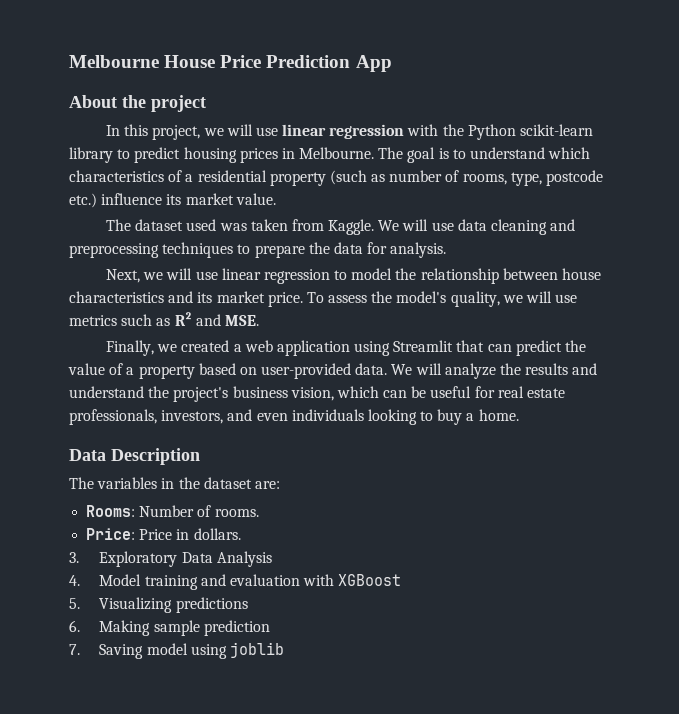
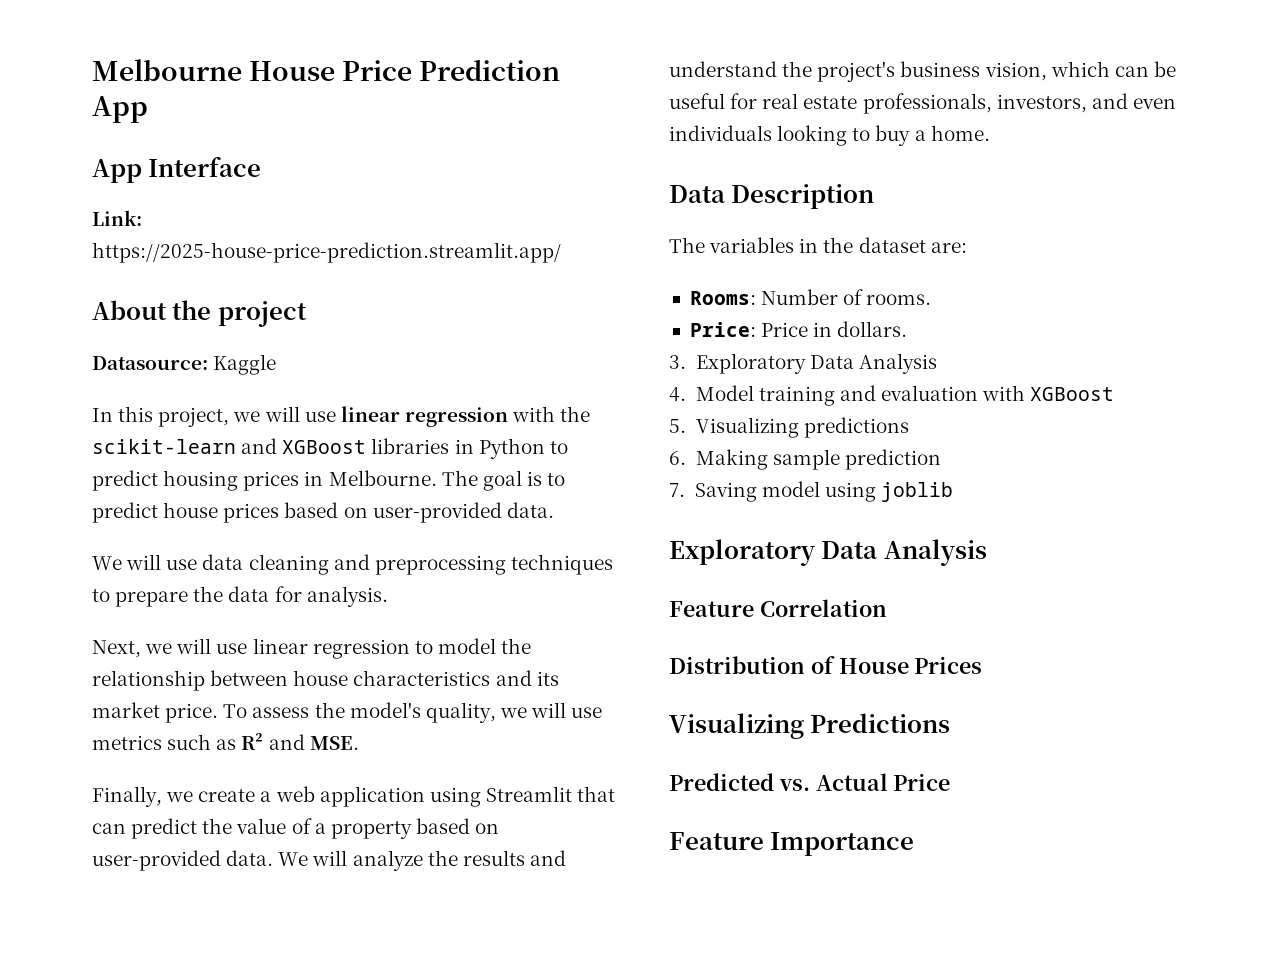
+ App Interface
+ Link: https://2025-house-price-prediction.streamlit.app/
+ Datasource: Kaggle
- In this project, we will use linear regression with the Python scikit-learn library to predict housing prices in Melbourne.
+ In this project, we will use linear regression with the scikit-learn and XGBoost libraries in Python to predict housing prices in Melbourne.
- The goal is to understand which characteristics of a residential property (such as number of rooms, type, postcode etc.) influence its market value.
- The dataset used was taken from Kaggle. We will use data cleaning and preprocessing techniques to prepare the data for analysis.
+ The goal is to predict house prices based on user-provided data.
+ We will use data cleaning and preprocessing techniques to prepare the data for analysis.
- Finally, we created a web application using Streamlit that can predict the value of a property based on user-provided data.
+ Finally, we create a web application using Streamlit that can predict the value of a property based on user-provided data.
  7. Saving model using joblib
+ Exploratory Data Analysis
+ Feature Correlation
+ Distribution of House Prices
+ Visualizing Predictions
+ Predicted vs. Actual Price
+ Feature Importance

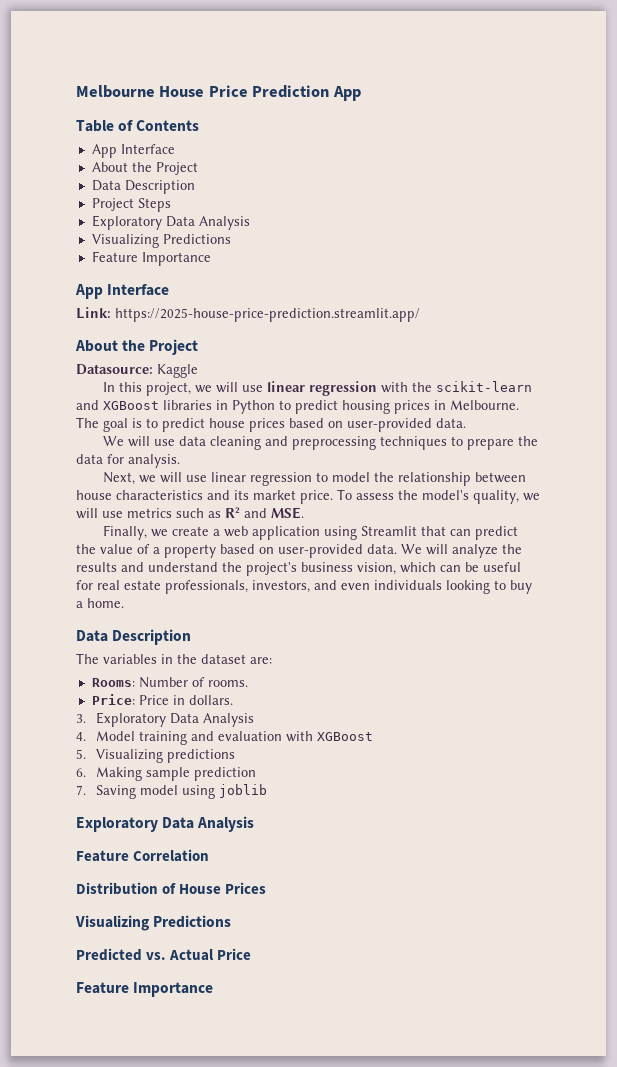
+ Table of Contents
+ App Interface
+ About the Project
+ Data Description
+ Project Steps
+ Exploratory Data Analysis
+ Visualizing Predictions
+ Feature Importance
  Link: https://2025-house-price-prediction.streamlit.app/
- About the project
+ About the Project

